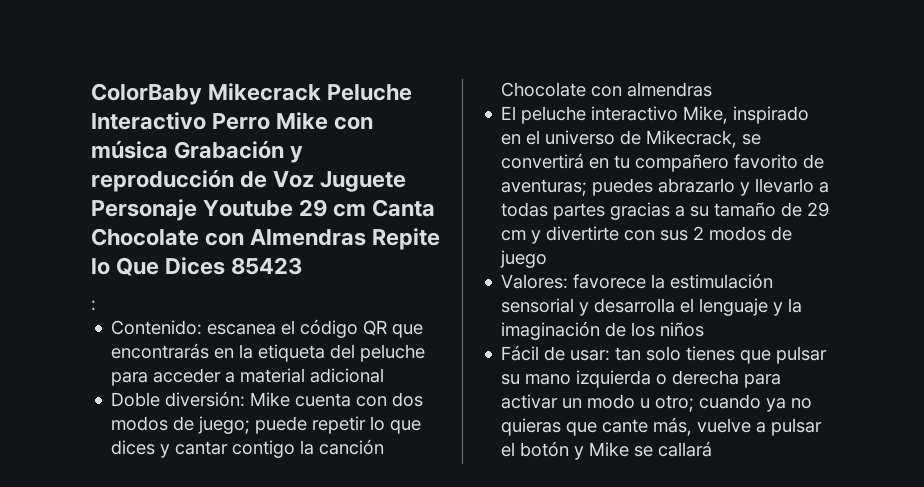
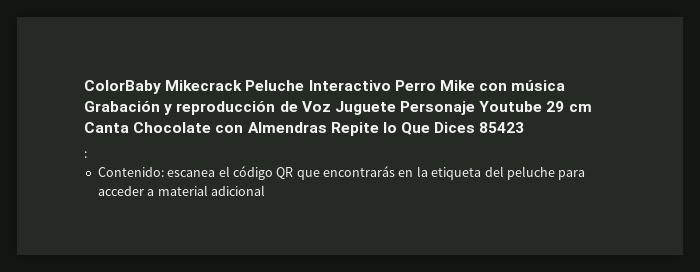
- Doble diversión: Mike cuenta con dos modos de juego; puede repetir lo que dices y cantar contigo la canción Chocolate con almendras
- El peluche interactivo Mike, inspirado en el universo de Mikecrack, se convertirá en tu compañero favorito de aventuras; puedes abrazarlo y llevarlo a todas partes gracias a su tamaño de 29 cm y divertirte con sus 2 modos de juego
- Valores: favorece la estimulación sensorial y desarrolla el lenguaje y la imaginación de los niños
- Fácil de usar: tan solo tienes que pulsar su mano izquierda o derecha para activar un modo u otro; cuando ya no quieras que cante más, vuelve a pulsar el botón y Mike se callará

